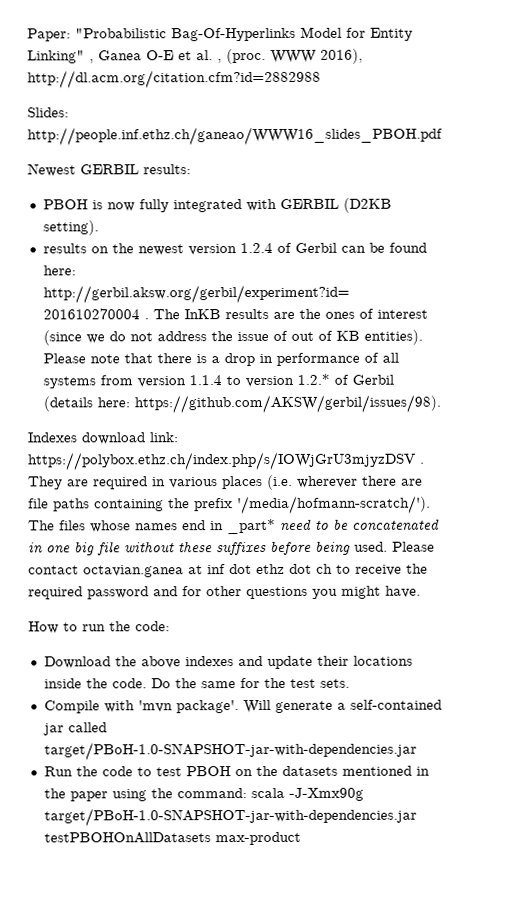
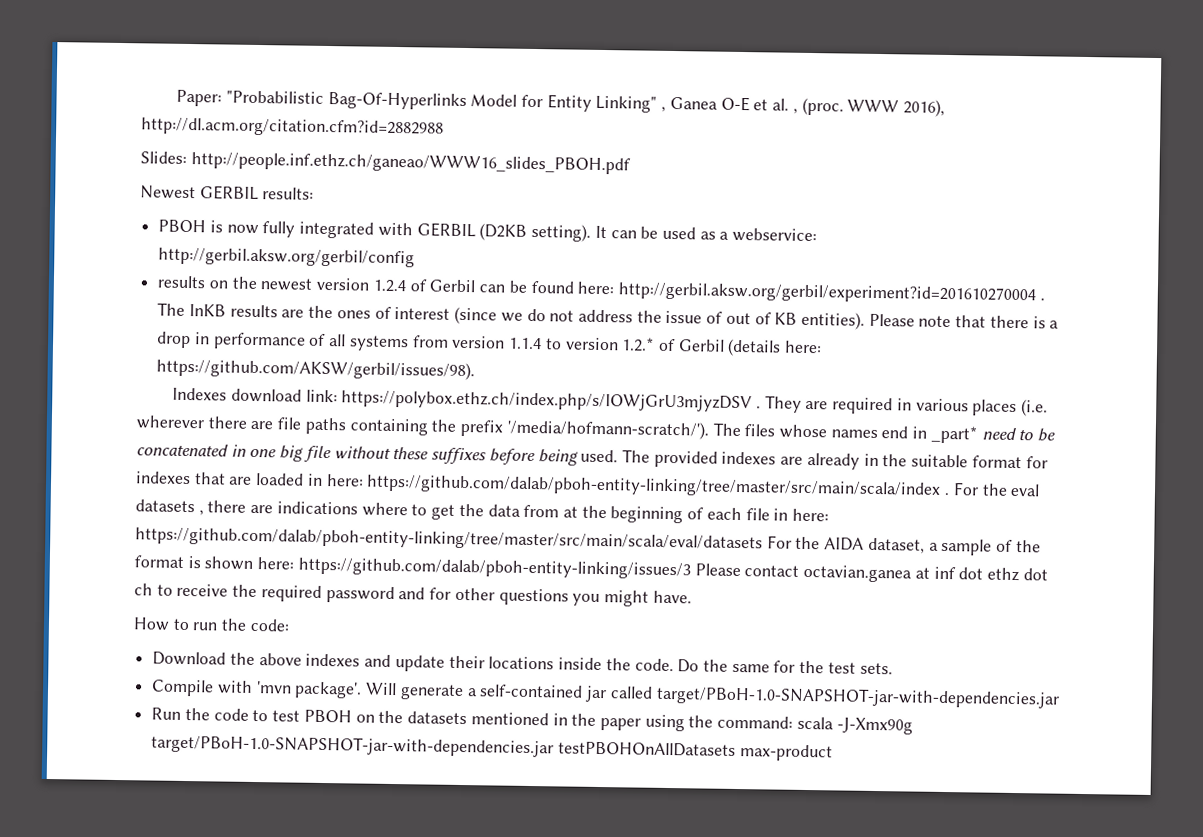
+ It can be used as a webservice: http://gerbil.aksw.org/gerbil/config
- Please contact octavian.ganea at inf dot ethz dot ch to receive the required password and for other questions you might have.
+ The provided indexes are already in the suitable format for indexes that are loaded in here: https://github.com/dalab/pboh-entity-linking/tree/master/src/main/scala/index . For the eval datasets , there are indications where to get the data from at the beginning of each file in here: https://github.com/dalab/pboh-entity-linking/tree/master/src/main/scala/eval/datasets For the AIDA dataset, a sample of the format is shown here: https://github.com/dalab/pboh-entity-linking/issues/3 Please contact octavian.ganea at inf dot ethz dot ch to receive the required password and for other questions you might have.

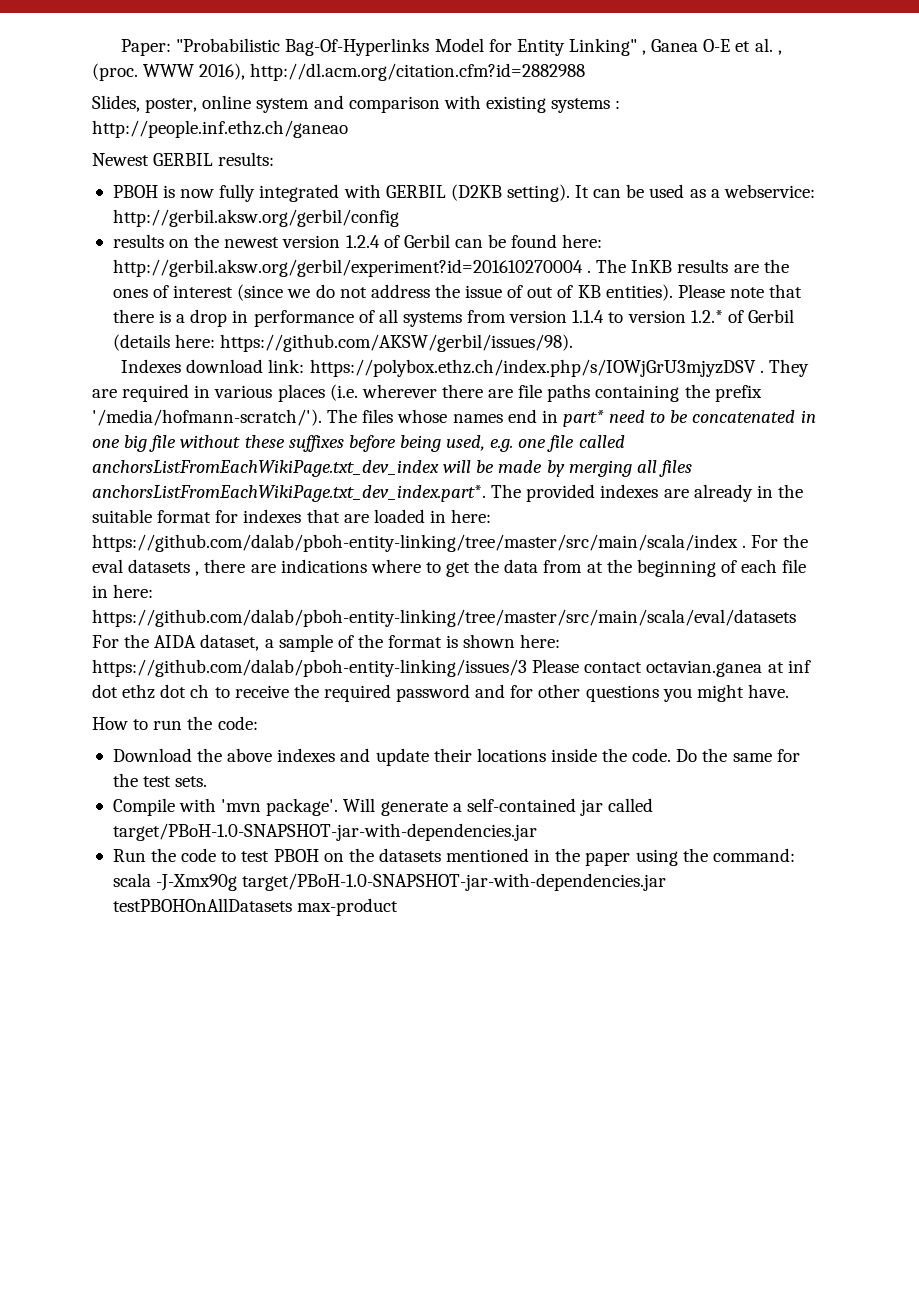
- Slides: http://people.inf.ethz.ch/ganeao/WWW16_slides_PBOH.pdf
+ Slides, poster, online system and comparison with existing systems : http://people.inf.ethz.ch/ganeao
- The files whose names end in _part* need to be concatenated in one big file without these suffixes before being used. The provided indexes are already in the suitable format for indexes that are loaded in here: https://github.com/dalab/pboh-entity-linking/tree/master/src/main/scala/index .
+ The files whose names end in part* need to be concatenated in one big file without these suffixes before being used, e.g. one file called anchorsListFromEachWikiPage.txt_dev_index will be made by merging all files anchorsListFromEachWikiPage.txt_dev_index.part*. The provided indexes are already in the suitable format for indexes that are loaded in here: https://github.com/dalab/pboh-entity-linking/tree/master/src/main/scala/index .

